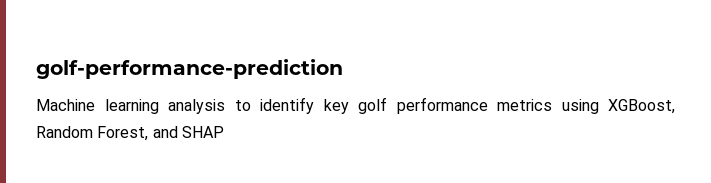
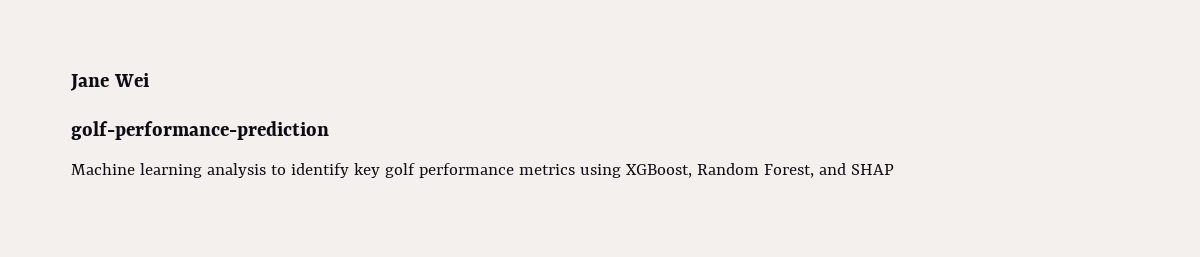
+ Jane Wei

